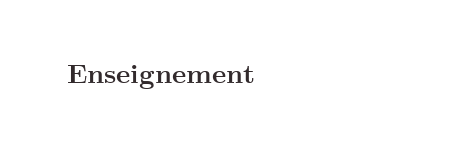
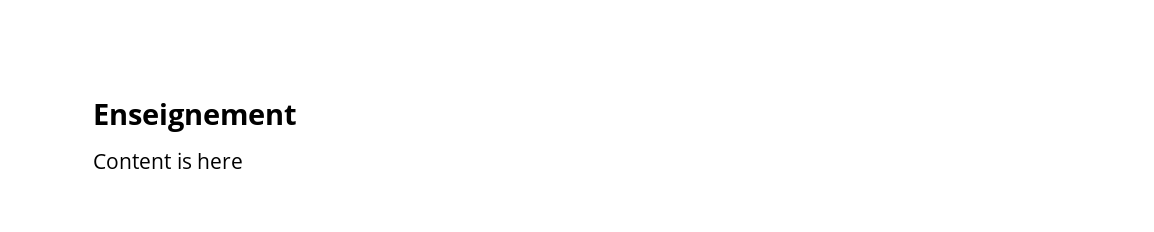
+ Content is here

